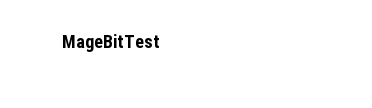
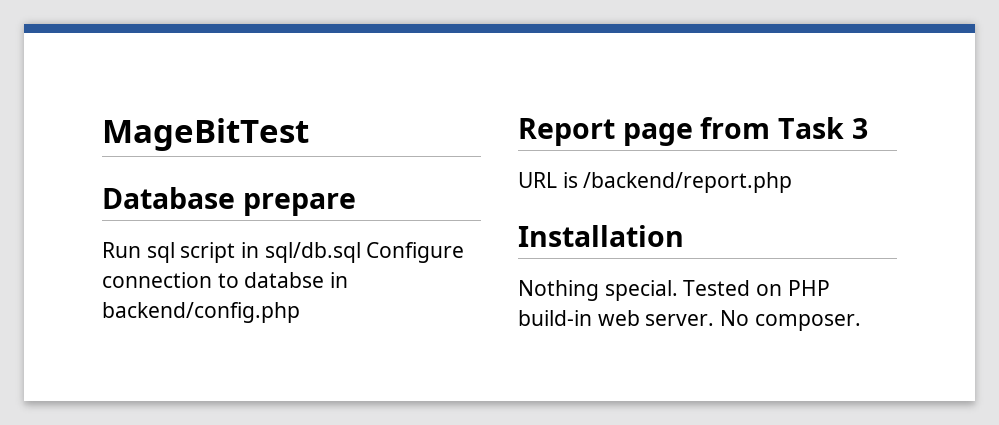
+ Database prepare
+ Run sql script in sql/db.sql Configure connection to databse in backend/config.php
+ Report page from Task 3
+ URL is /backend/report.php
+ Installation
+ Nothing special. Tested on PHP build-in web server. No composer.

